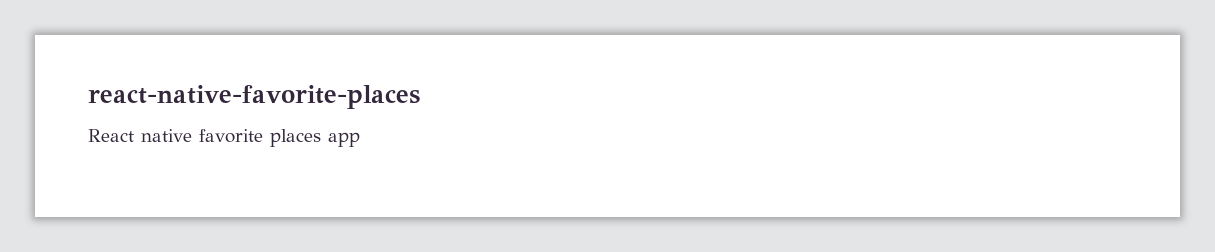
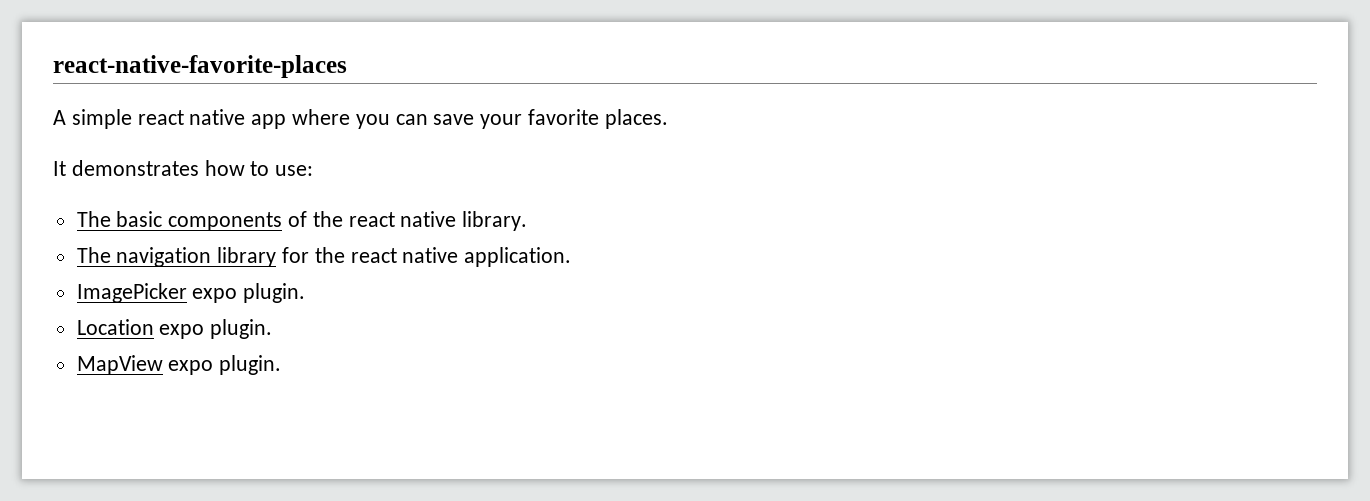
- React native favorite places app
+ A simple react native app where you can save your favorite places.
+ It demonstrates how to use:
+ The basic components of the react native library.
+ The navigation library for the react native application.
+ ImagePicker expo plugin.
+ Location expo plugin.
+ MapView expo plugin.

